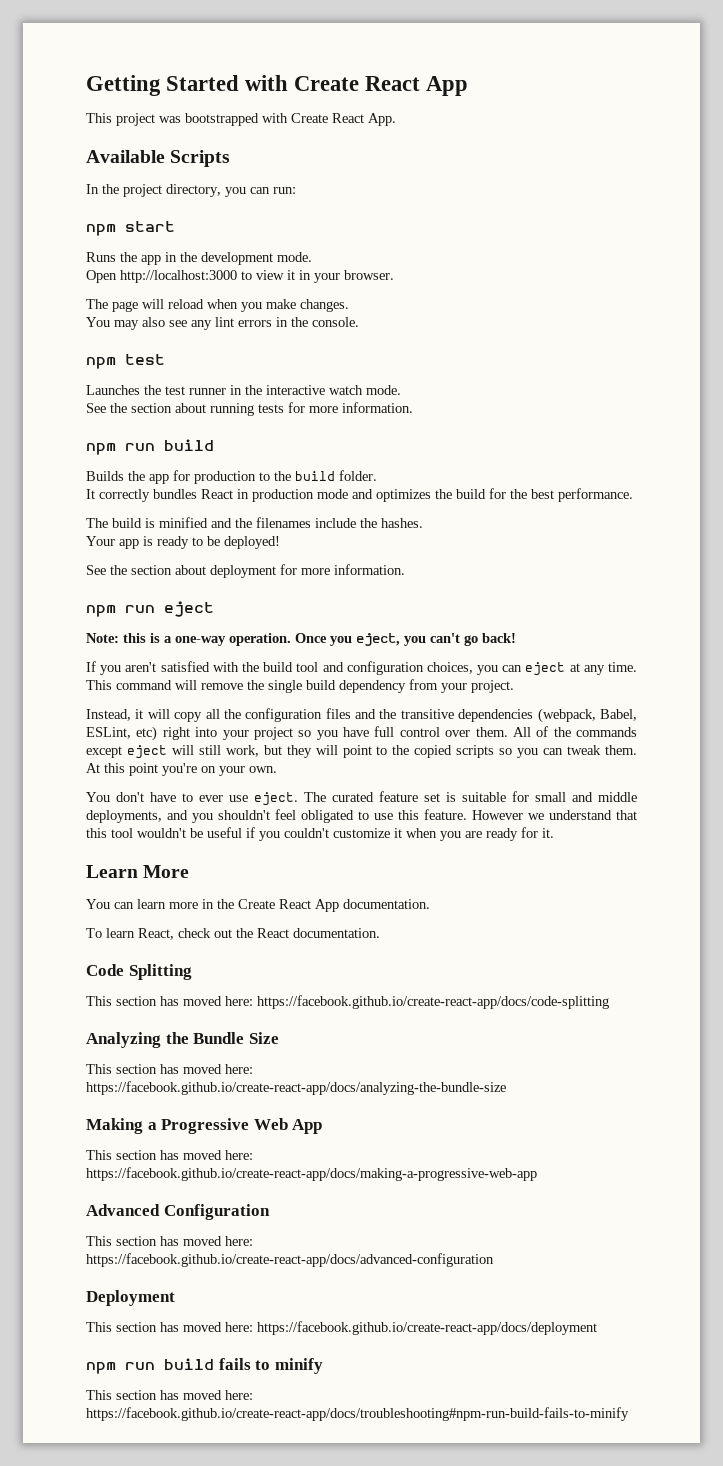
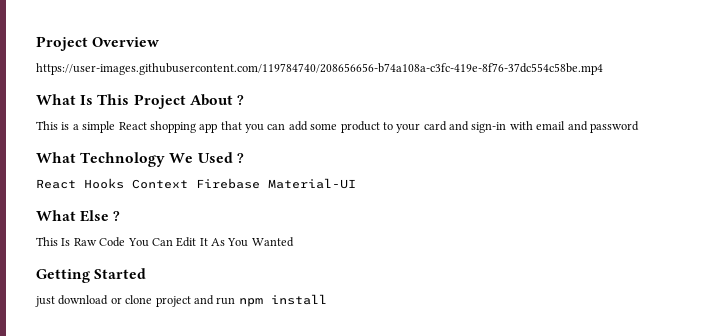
- Getting Started with Create React App
- This project was bootstrapped with Create React App.
- Available Scripts
- In the project directory, you can run:
- npm start
- Runs the app in the development mode.
- Open http://localhost:3000 to view it in your browser.
- The page will reload when you make changes.
- You may also see any lint errors in the console.
- npm test
- Launches the test runner in the interactive watch mode.
- See the section about running tests for more information.
- npm run build
- Builds the app for production to the build folder.
- It correctly bundles React in production mode and optimizes the build for the best performance.
- The build is minified and the filenames include the hashes.
- Your app is ready to be deployed!
- See the section about deployment for more information.
- npm run eject
- Note: this is a one-way operation. Once you eject, you can't go back!
- If you aren't satisfied with the build tool and configuration choices, you can eject at any time. This command will remove the single build dependency from your project.
- Instead, it will copy all the configuration files and the transitive dependencies (webpack, Babel, ESLint, etc) right into your project so you have full control over them. All of the commands except eject will still work, but they will point to the copied scripts so you can tweak them. At this point you're on your own.
- You don't have to ever use eject. The curated feature set is suitable for small and middle deployments, and you shouldn't feel obligated to use this feature. However we understand that this tool wouldn't be useful if you couldn't customize it when you are ready for it.
- Learn More
- You can learn more in the Create React App documentation.
- To learn React, check out the React documentation.
- Code Splitting
- This section has moved here: https://facebook.github.io/create-react-app/docs/code-splitting
- Analyzing the Bundle Size
- This section has moved here: https://facebook.github.io/create-react-app/docs/analyzing-the-bundle-size
- Making a Progressive Web App
- This section has moved here: https://facebook.github.io/create-react-app/docs/making-a-progressive-web-app
- Advanced Configuration
- This section has moved here: https://facebook.github.io/create-react-app/docs/advanced-configuration
- Deployment
- This section has moved here: https://facebook.github.io/create-react-app/docs/deployment
- npm run build fails to minify
- This section has moved here: https://facebook.github.io/create-react-app/docs/troubleshooting#npm-run-build-fails-to-minify
+ Project Overview
+ https://user-images.githubusercontent.com/119784740/208656656-b74a108a-c3fc-419e-8f76-37dc554c58be.mp4
+ What Is This Project About ?
+ This is a simple React shopping app that you can add some product to your card and sign-in with email and password
+ What Technology We Used ?
+ React Hooks Context Firebase Material-UI
+ What Else ?
+ This Is Raw Code You Can Edit It As You Wanted
+ Getting Started
+ just download or clone project and run npm install

